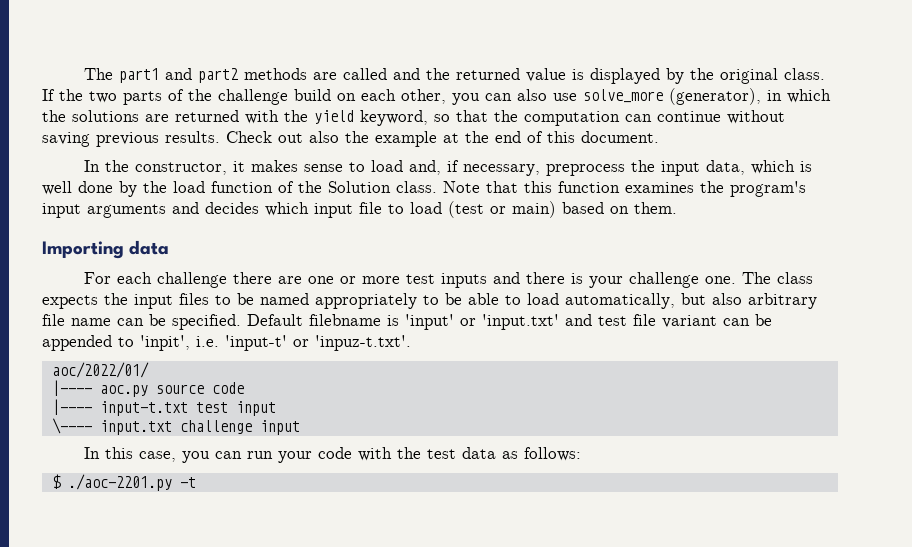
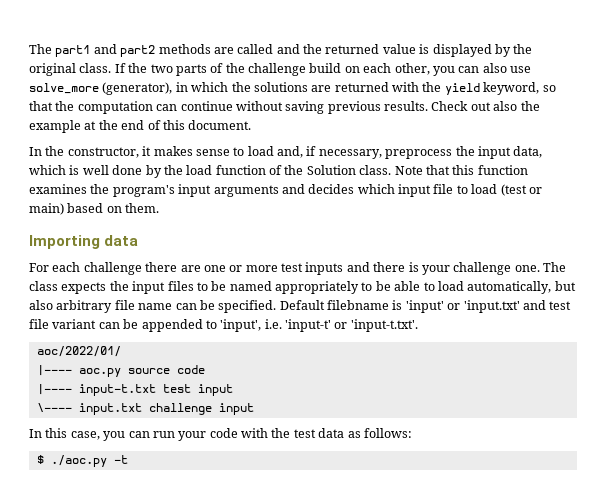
- Default filebname is 'input' or 'input.txt' and test file variant can be appended to 'inpit', i.e. 'input-t' or 'inpuz-t.txt'.
+ Default filebname is 'input' or 'input.txt' and test file variant can be appended to 'input', i.e. 'input-t' or 'input-t.txt'.
- $ ./aoc-2201.py -t
+ $ ./aoc.py -t

